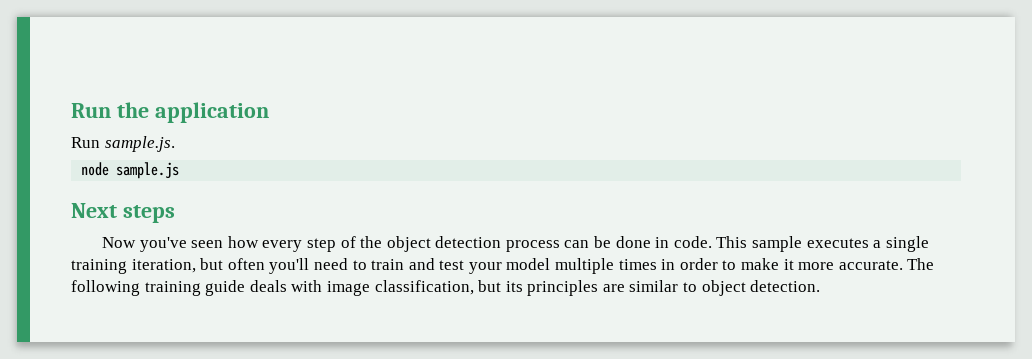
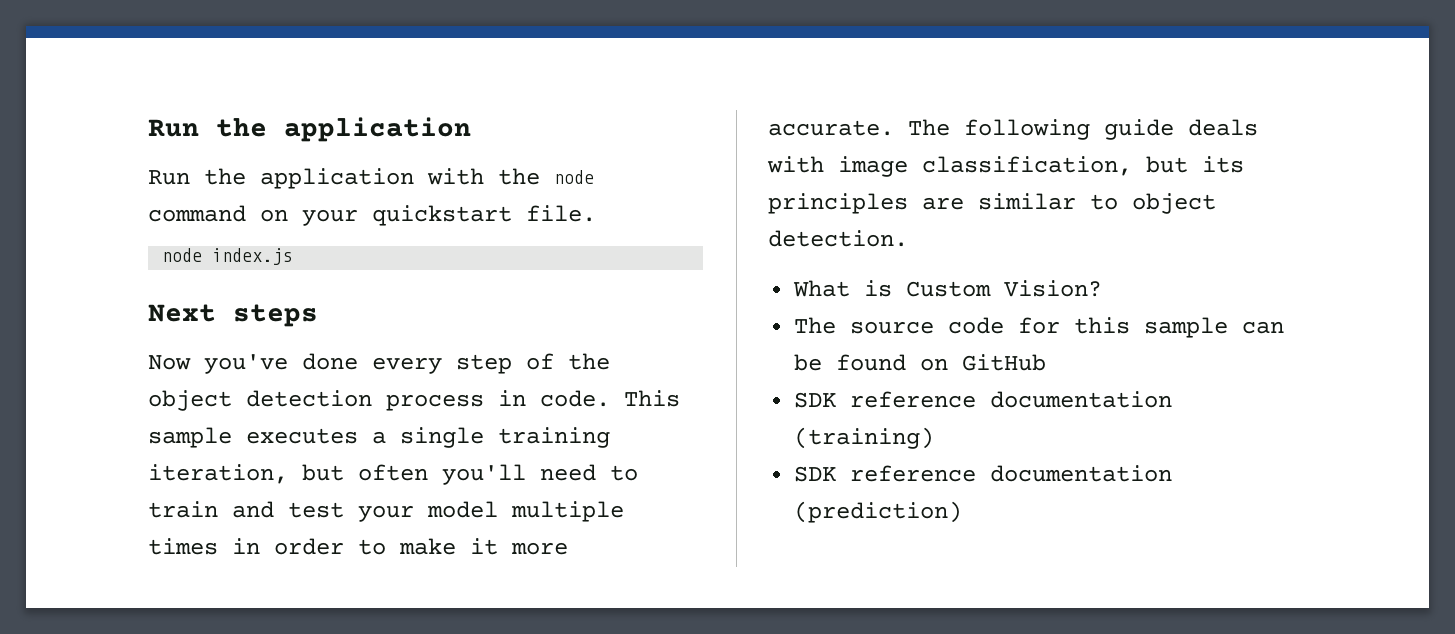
- Run sample.js.
- node sample.js
+ Run the application with the node command on your quickstart file.
+ node index.js
- Now you've seen how every step of the object detection process can be done in code.
+ Now you've done every step of the object detection process in code.
- The following training guide deals with image classification, but its principles are similar to object detection.
+ The following guide deals with image classification, but its principles are similar to object detection.
+ What is Custom Vision?
+ The source code for this sample can be found on GitHub
+ SDK reference documentation (training)
+ SDK reference documentation (prediction)

